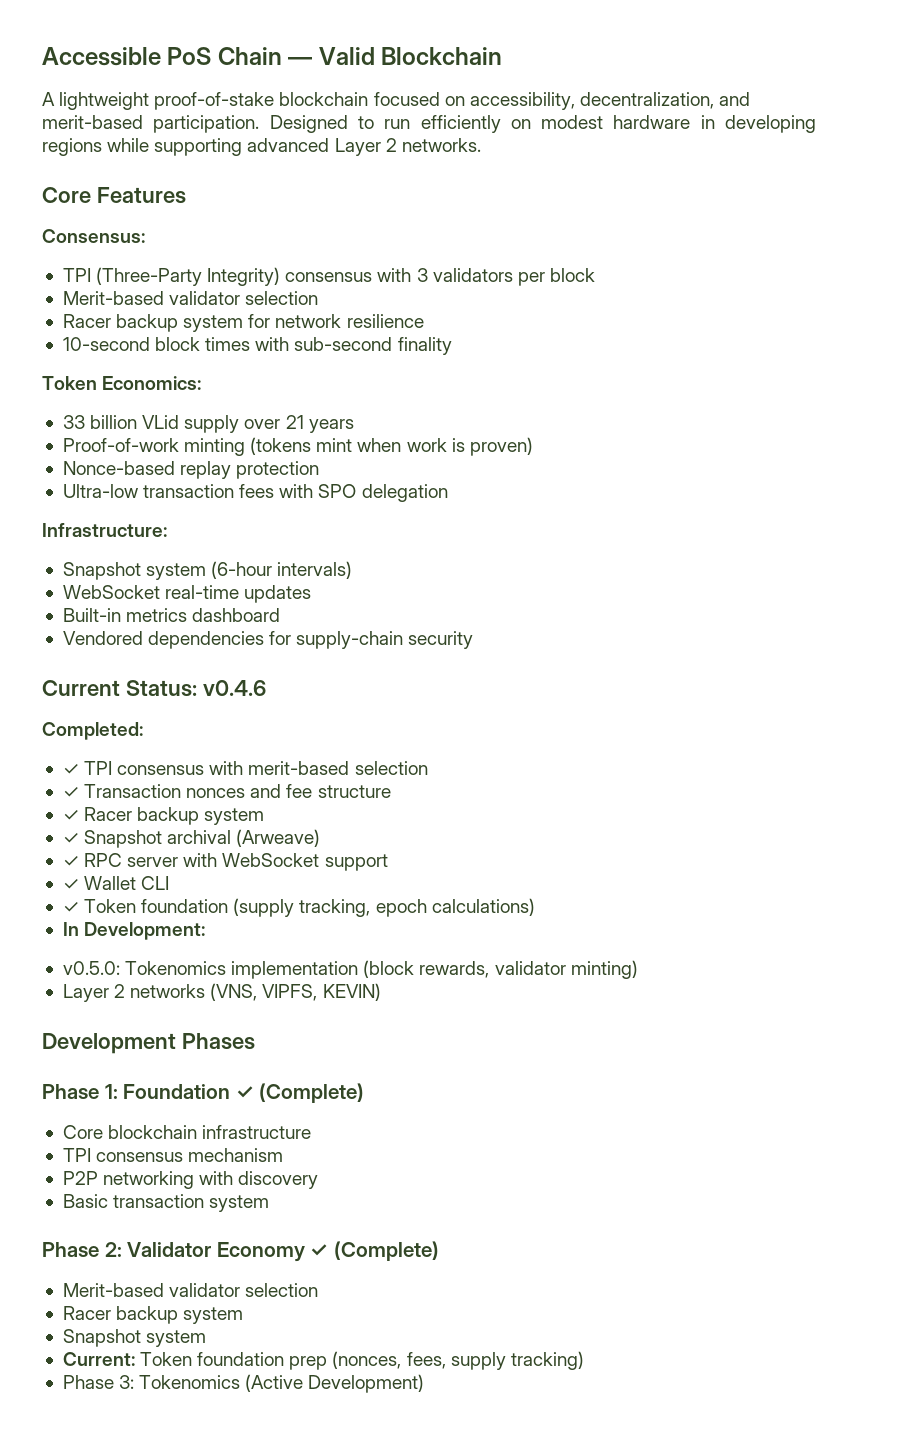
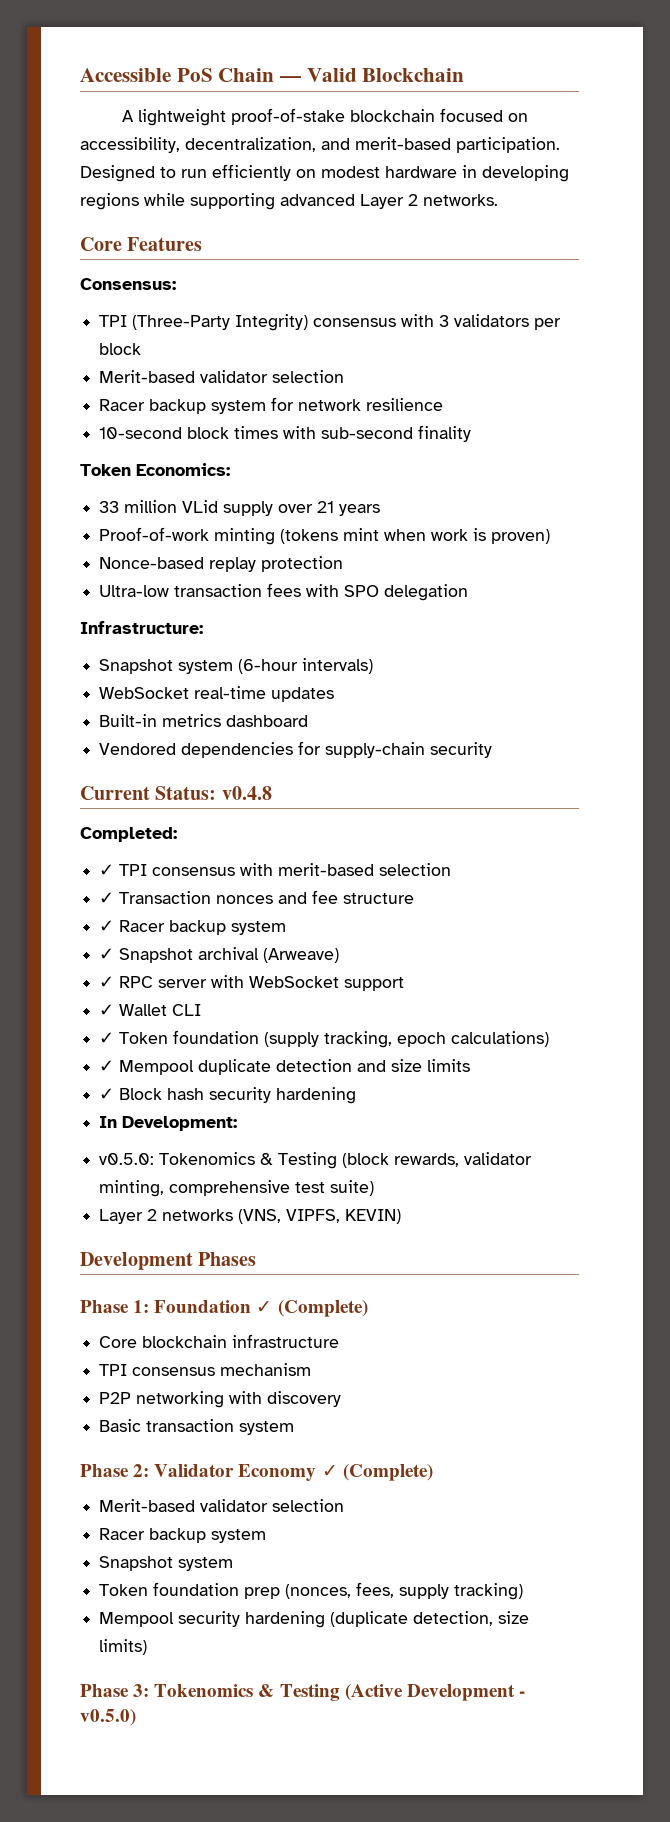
- 33 billion VLid supply over 21 years
+ 33 million VLid supply over 21 years
- Current Status: v0.4.6
+ Current Status: v0.4.8
+ ✓ Mempool duplicate detection and size limits
+ ✓ Block hash security hardening
- v0.5.0: Tokenomics implementation (block rewards, validator minting)
+ v0.5.0: Tokenomics & Testing (block rewards, validator minting, comprehensive test suite)
- Current: Token foundation prep (nonces, fees, supply tracking)
+ Token foundation prep (nonces, fees, supply tracking)
- Phase 3: Tokenomics (Active Development)
+ Mempool security hardening (duplicate detection, size limits)
+ Phase 3: Tokenomics & Testing (Active Development - v0.5.0)

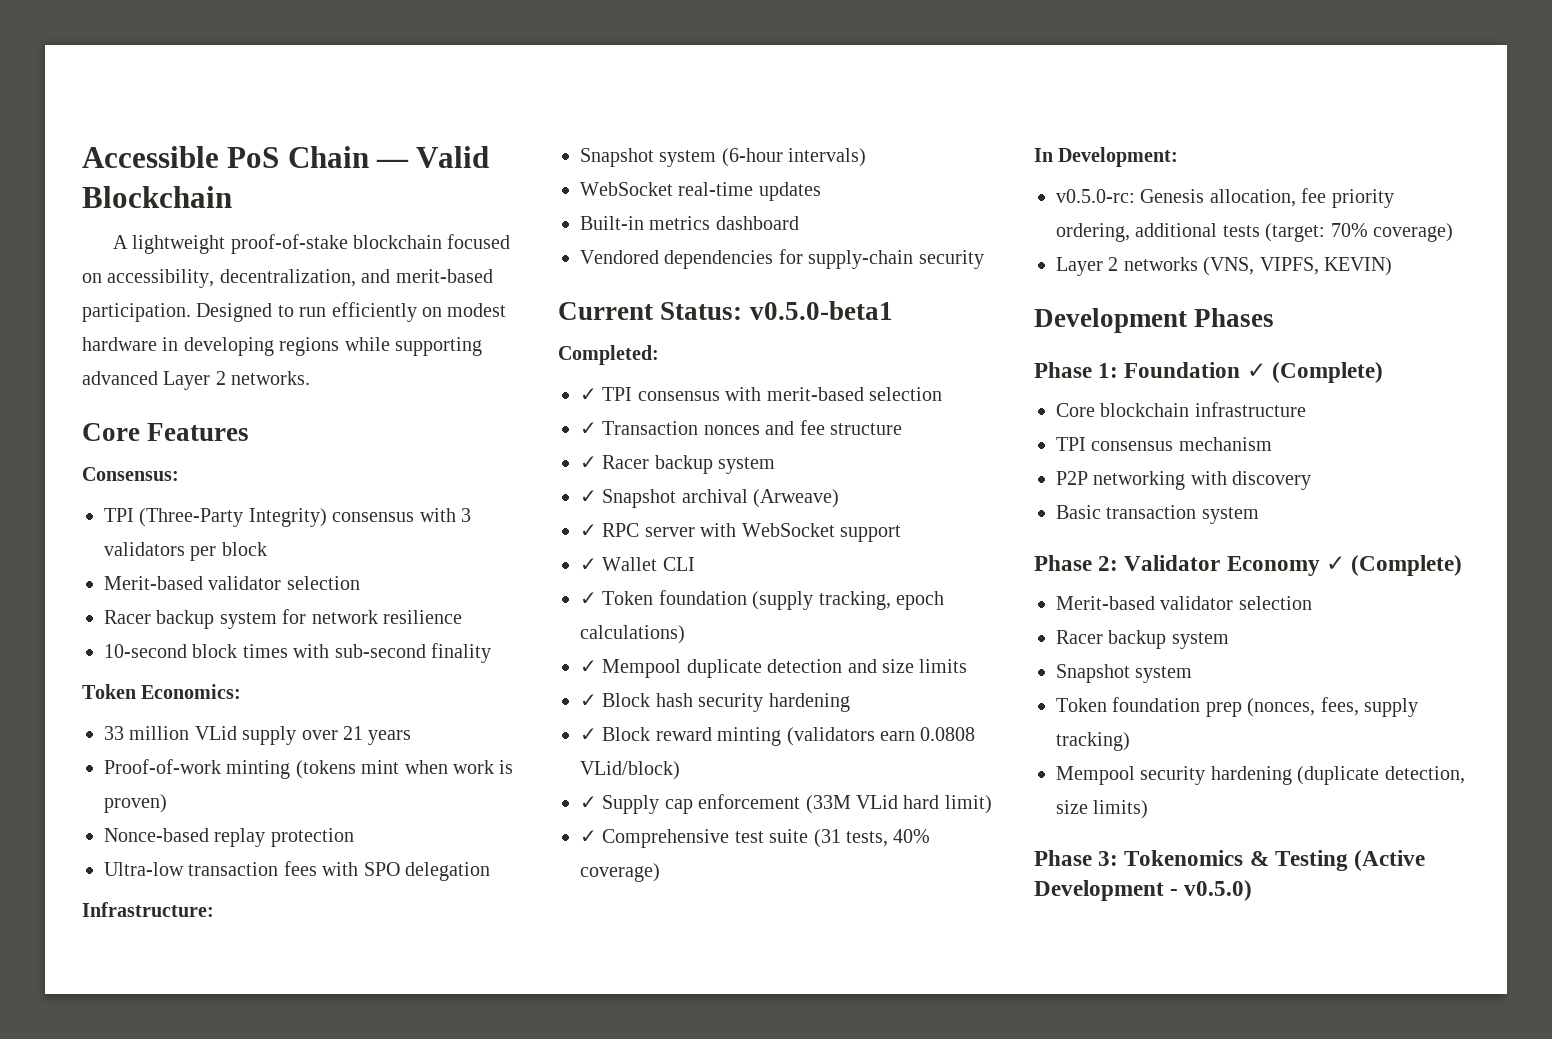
- Current Status: v0.4.8
+ Current Status: v0.5.0-beta1
+ ✓ Block reward minting (validators earn 0.0808 VLid/block)
+ ✓ Supply cap enforcement (33M VLid hard limit)
+ ✓ Comprehensive test suite (31 tests, 40% coverage)
  In Development:
- v0.5.0: Tokenomics & Testing (block rewards, validator minting, comprehensive test suite)
+ v0.5.0-rc: Genesis allocation, fee priority ordering, additional tests (target: 70% coverage)

